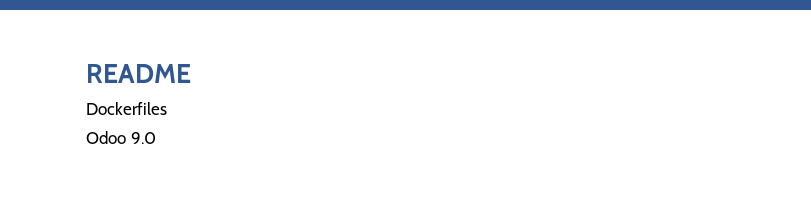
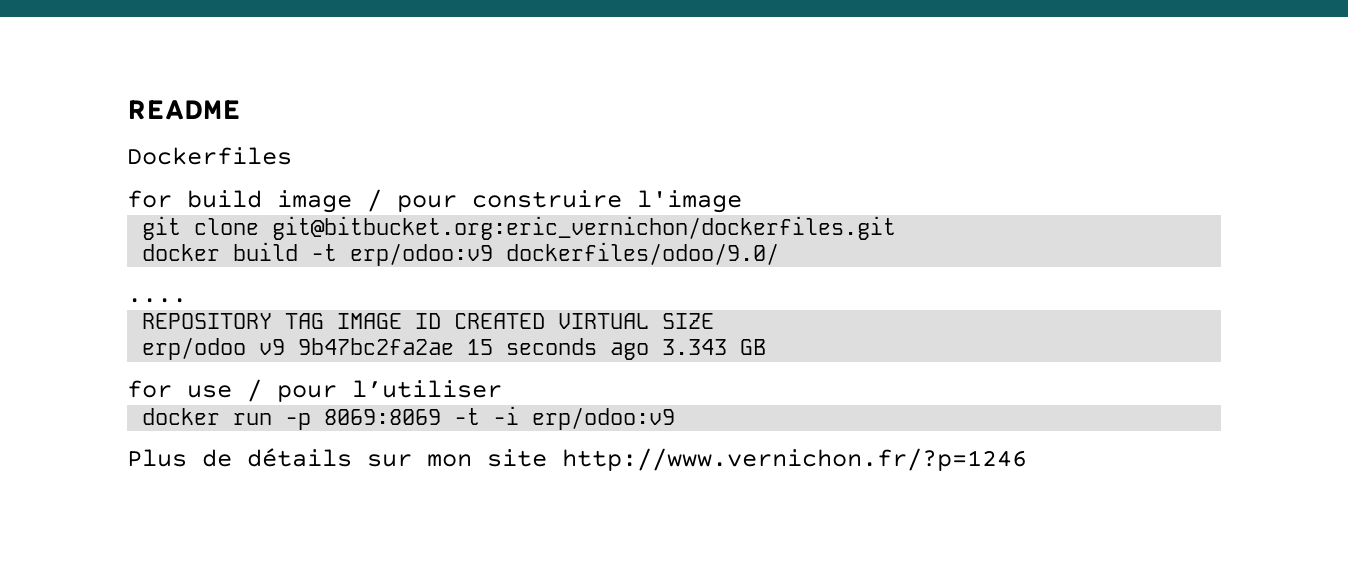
- Odoo 9.0
+ for build image / pour construire l'image
+ git clone git@bitbucket.org:eric_vernichon/dockerfiles.git
+ docker build -t erp/odoo:v9 dockerfiles/odoo/9.0/
+ ....
+ REPOSITORY TAG IMAGE ID CREATED VIRTUAL SIZE
+ erp/odoo v9 9b47bc2fa2ae 15 seconds ago 3.343 GB
+ for use / pour l’utiliser
+ docker run -p 8069:8069 -t -i erp/odoo:v9
+ Plus de détails sur mon site http://www.vernichon.fr/?p=1246

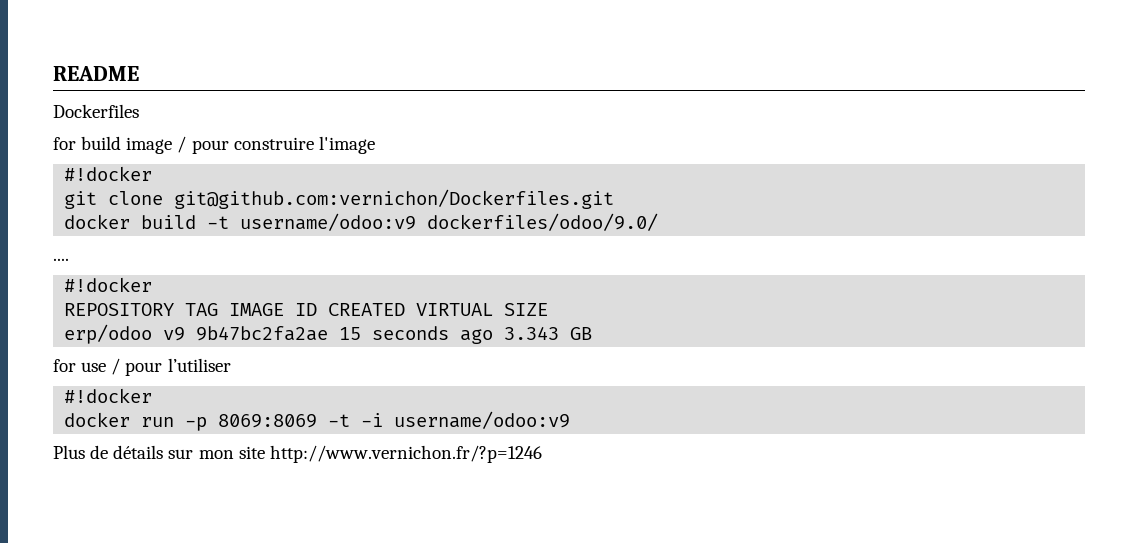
  for build image / pour construire l'image
+ #!docker
- git clone git@bitbucket.org:eric_vernichon/dockerfiles.git
+ git clone git@github.com:vernichon/Dockerfiles.git
- docker build -t erp/odoo:v9 dockerfiles/odoo/9.0/
+ docker build -t username/odoo:v9 dockerfiles/odoo/9.0/
  ....
+ #!docker
  for use / pour l’utiliser
+ #!docker
- docker run -p 8069:8069 -t -i erp/odoo:v9
+ docker run -p 8069:8069 -t -i username/odoo:v9

